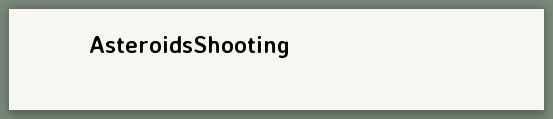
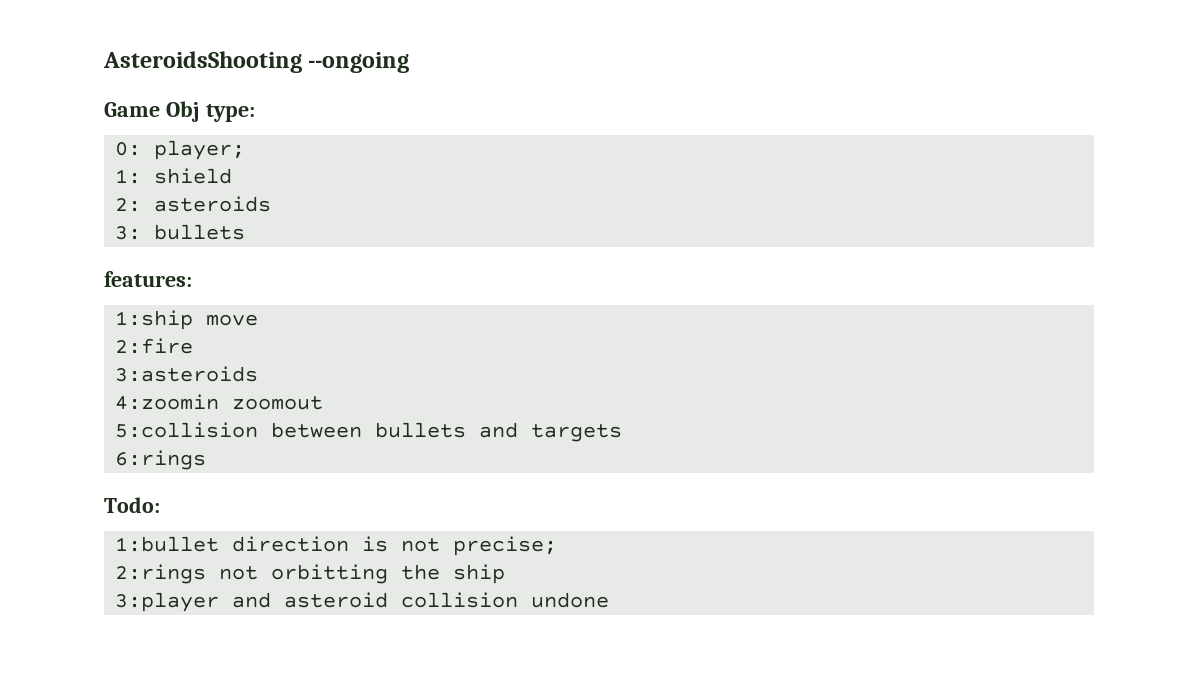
- AsteroidsShooting
+ AsteroidsShooting --ongoing
+ Game Obj type:
+ 0: player;
+ 1: shield
+ 2: asteroids
+ 3: bullets
+ features:
+ 1:ship move
+ 2:fire
+ 3:asteroids
+ 4:zoomin zoomout
+ 5:collision between bullets and targets
+ 6:rings
+ Todo:
+ 1:bullet direction is not precise;
+ 2:rings not orbitting the ship
+ 3:player and asteroid collision undone

